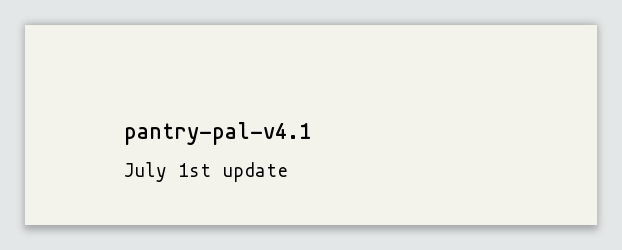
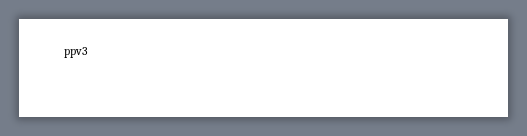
- pantry-pal-v4.1
- July 1st update
+ ppv3

